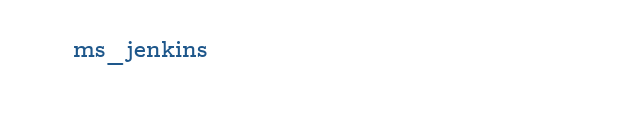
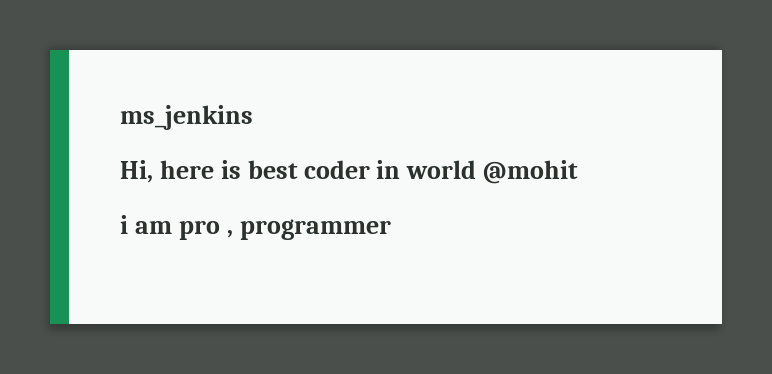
+ Hi, here is best coder in world @mohit
+ i am pro , programmer

